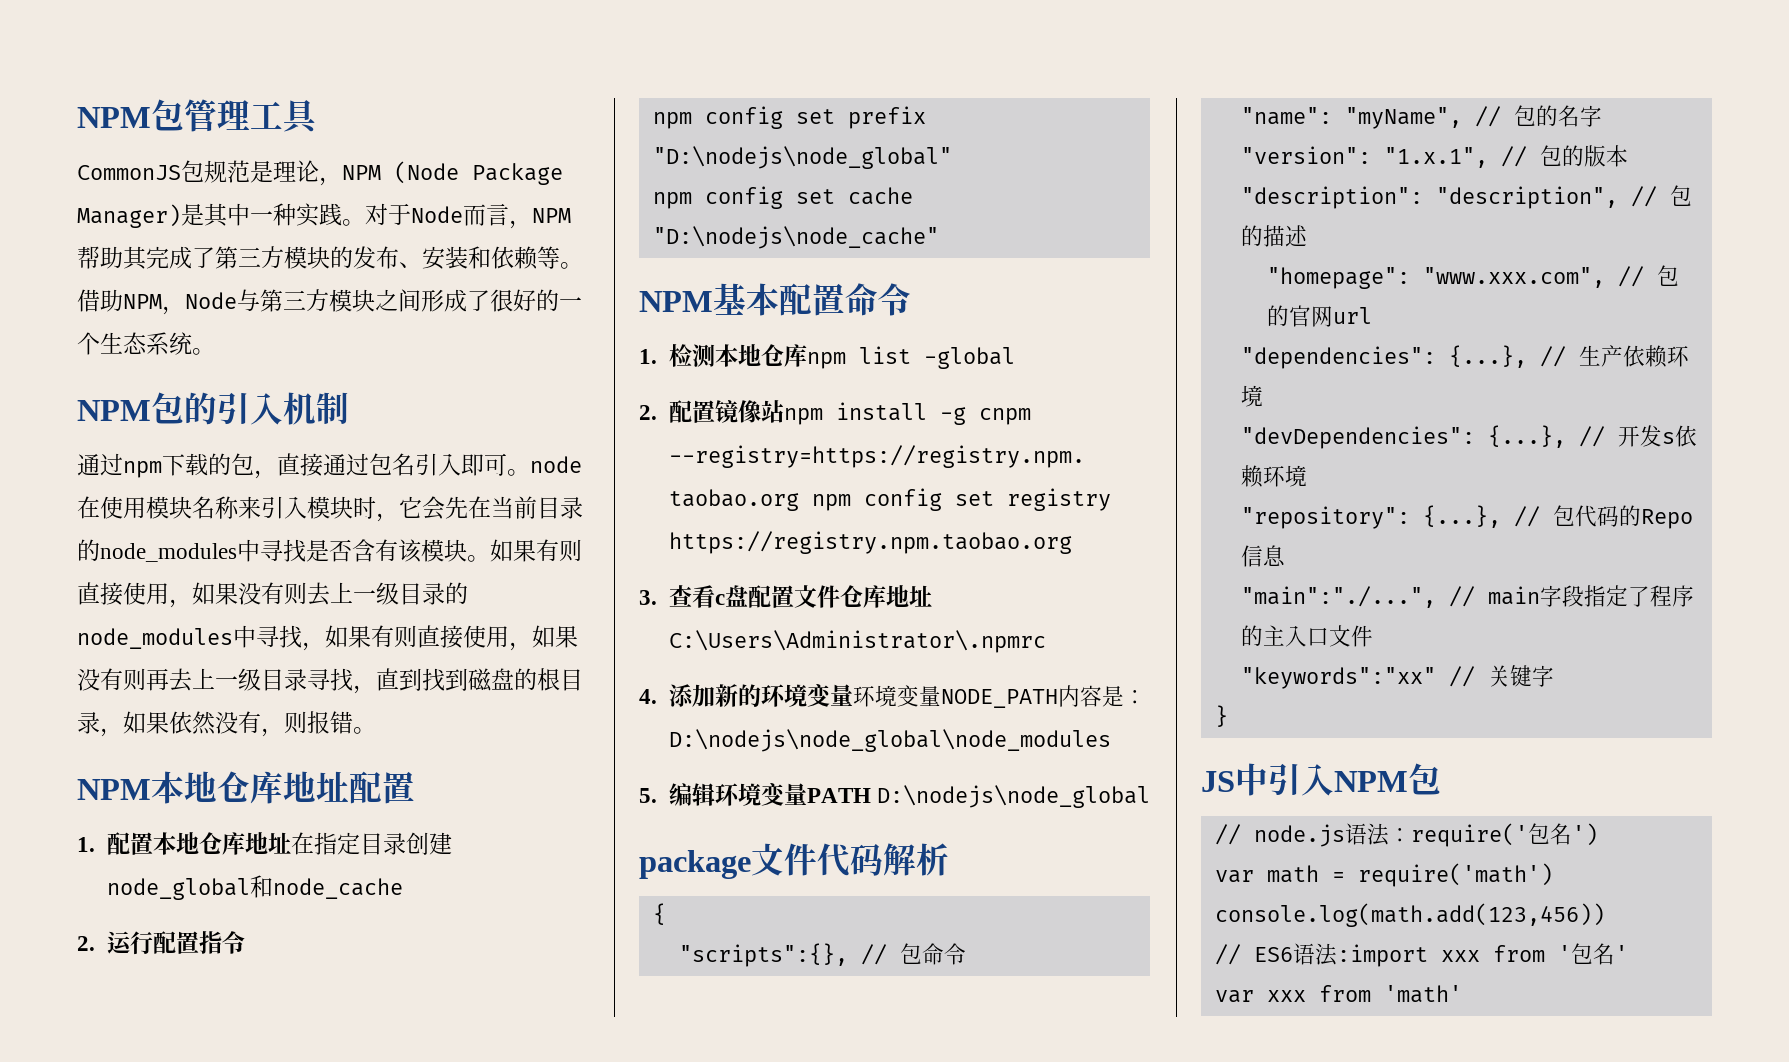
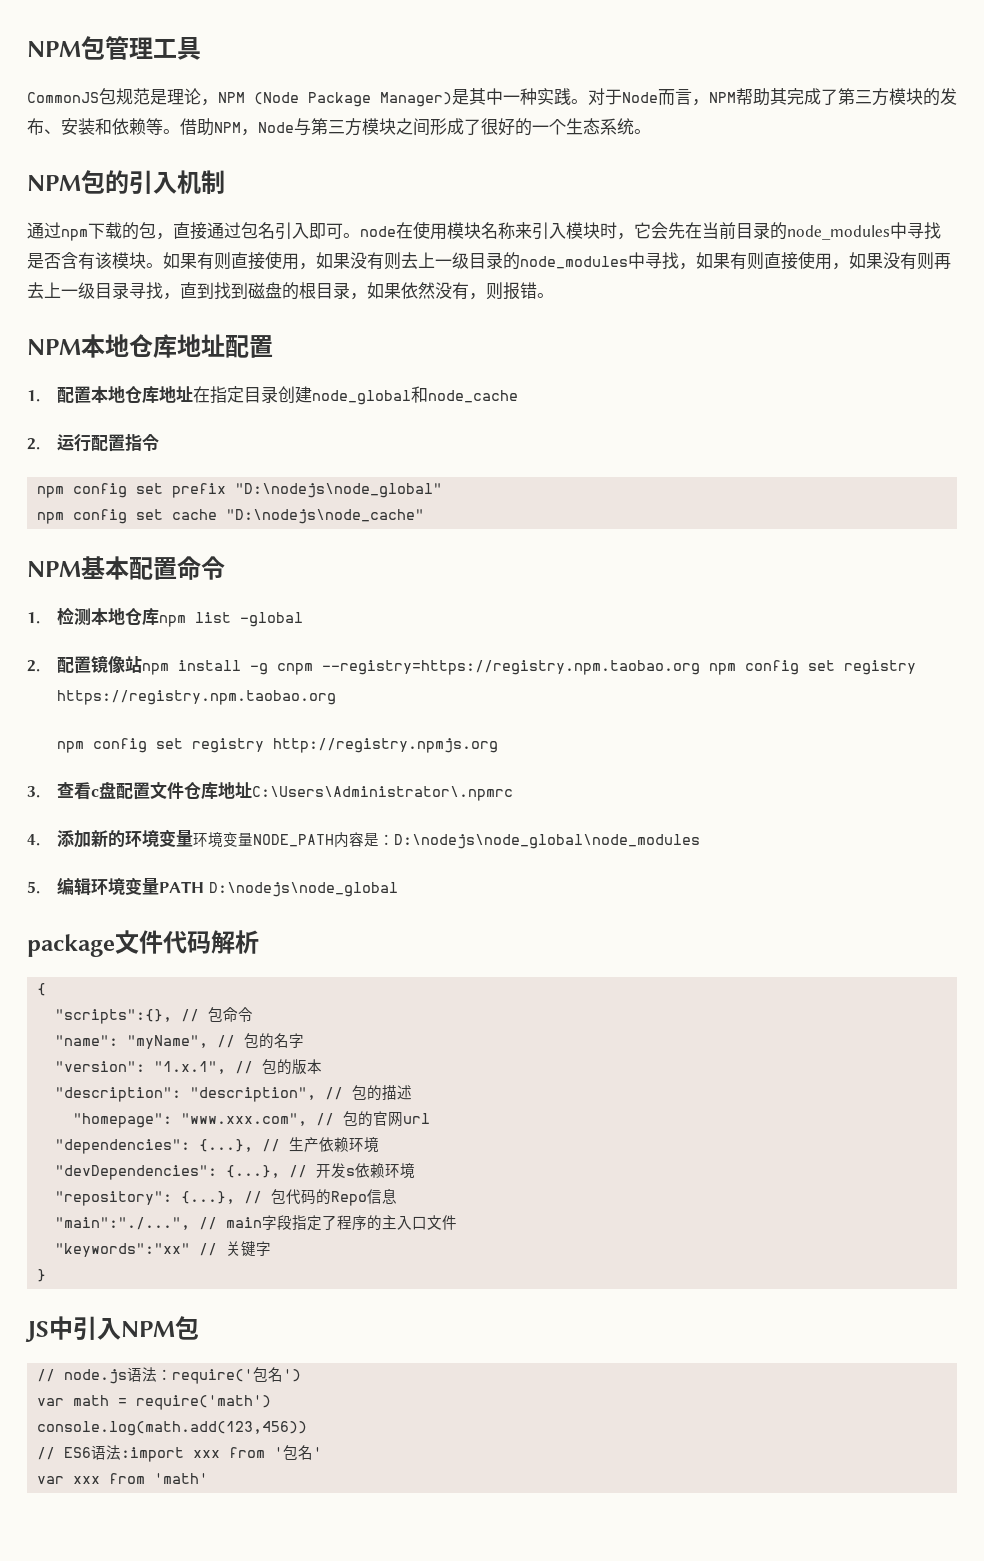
+ npm config set registry http://registry.npmjs.org

